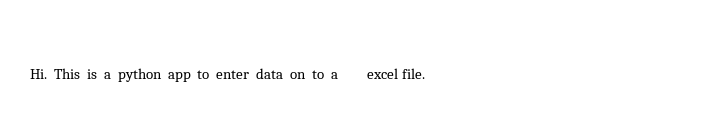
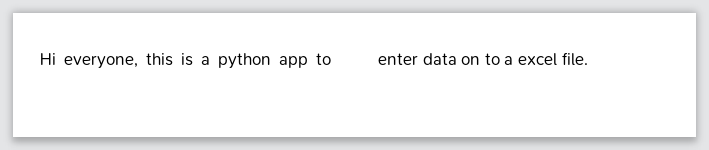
- Hi. This is a python app to enter data on to a excel file.
+ Hi everyone, this is a python app to enter data on to a excel file.

